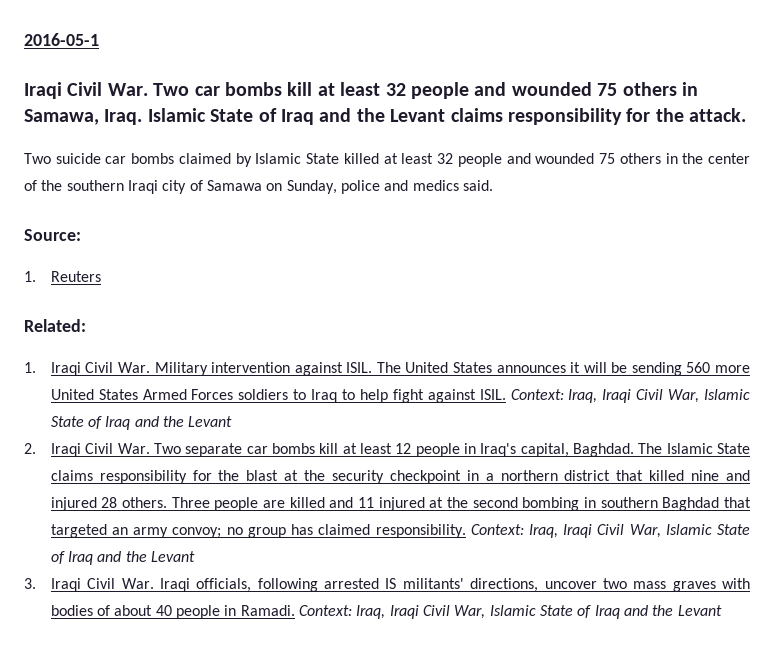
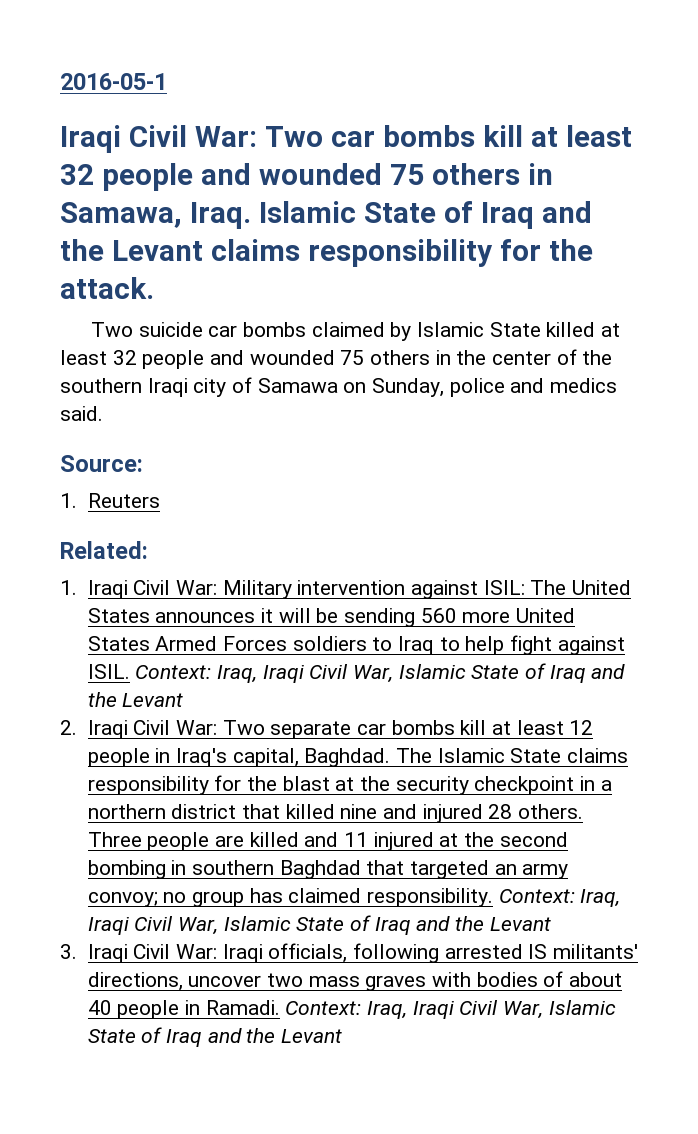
- Iraqi Civil War. Two car bombs kill at least 32 people and wounded 75 others in Samawa, Iraq.
+ Iraqi Civil War: Two car bombs kill at least 32 people and wounded 75 others in Samawa, Iraq.
- 1. Iraqi Civil War. Military intervention against ISIL. The United States announces it will be sending 560 more United States Armed Forces soldiers to Iraq to help fight against ISIL.
+ 1. Iraqi Civil War: Military intervention against ISIL: The United States announces it will be sending 560 more United States Armed Forces soldiers to Iraq to help fight against ISIL.
- 2. Iraqi Civil War. Two separate car bombs kill at least 12 people in Iraq's capital, Baghdad.
+ 2. Iraqi Civil War: Two separate car bombs kill at least 12 people in Iraq's capital, Baghdad.
- 3. Iraqi Civil War. Iraqi officials, following arrested IS militants' directions, uncover two mass graves with bodies of about 40 people in Ramadi.
+ 3. Iraqi Civil War: Iraqi officials, following arrested IS militants' directions, uncover two mass graves with bodies of about 40 people in Ramadi.

